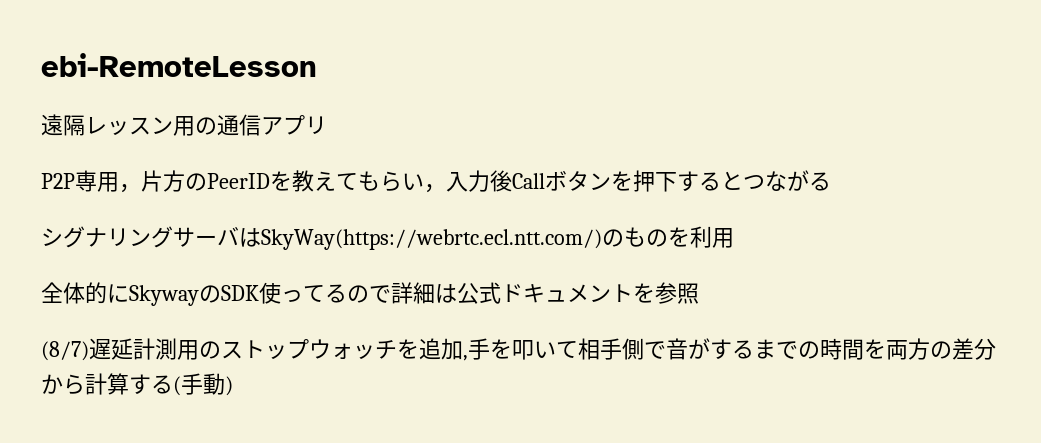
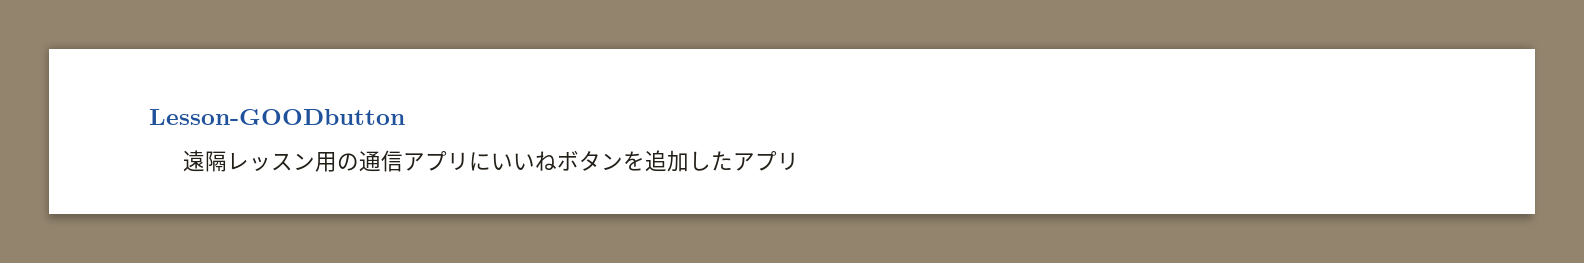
- ebi-RemoteLesson
+ Lesson-GOODbutton
- 遠隔レッスン用の通信アプリ
- P2P専用，片方のPeerIDを教えてもらい，入力後Callボタンを押下するとつながる
- シグナリングサーバはSkyWay(https://webrtc.ecl.ntt.com/)のものを利用
- 全体的にSkywayのSDK使ってるので詳細は公式ドキュメントを参照
- (8/7)遅延計測用のストップウォッチを追加,手を叩いて相手側で音がするまでの時間を両方の差分から計算する(手動)
+ 遠隔レッスン用の通信アプリにいいねボタンを追加したアプリ

